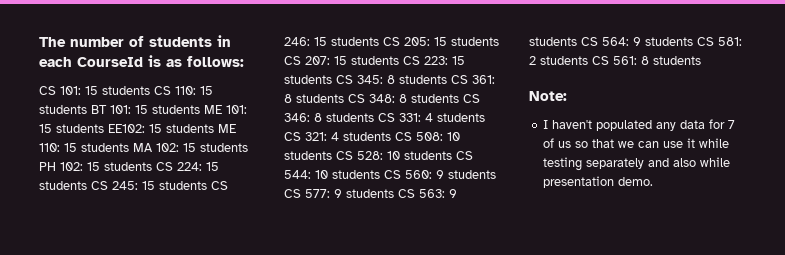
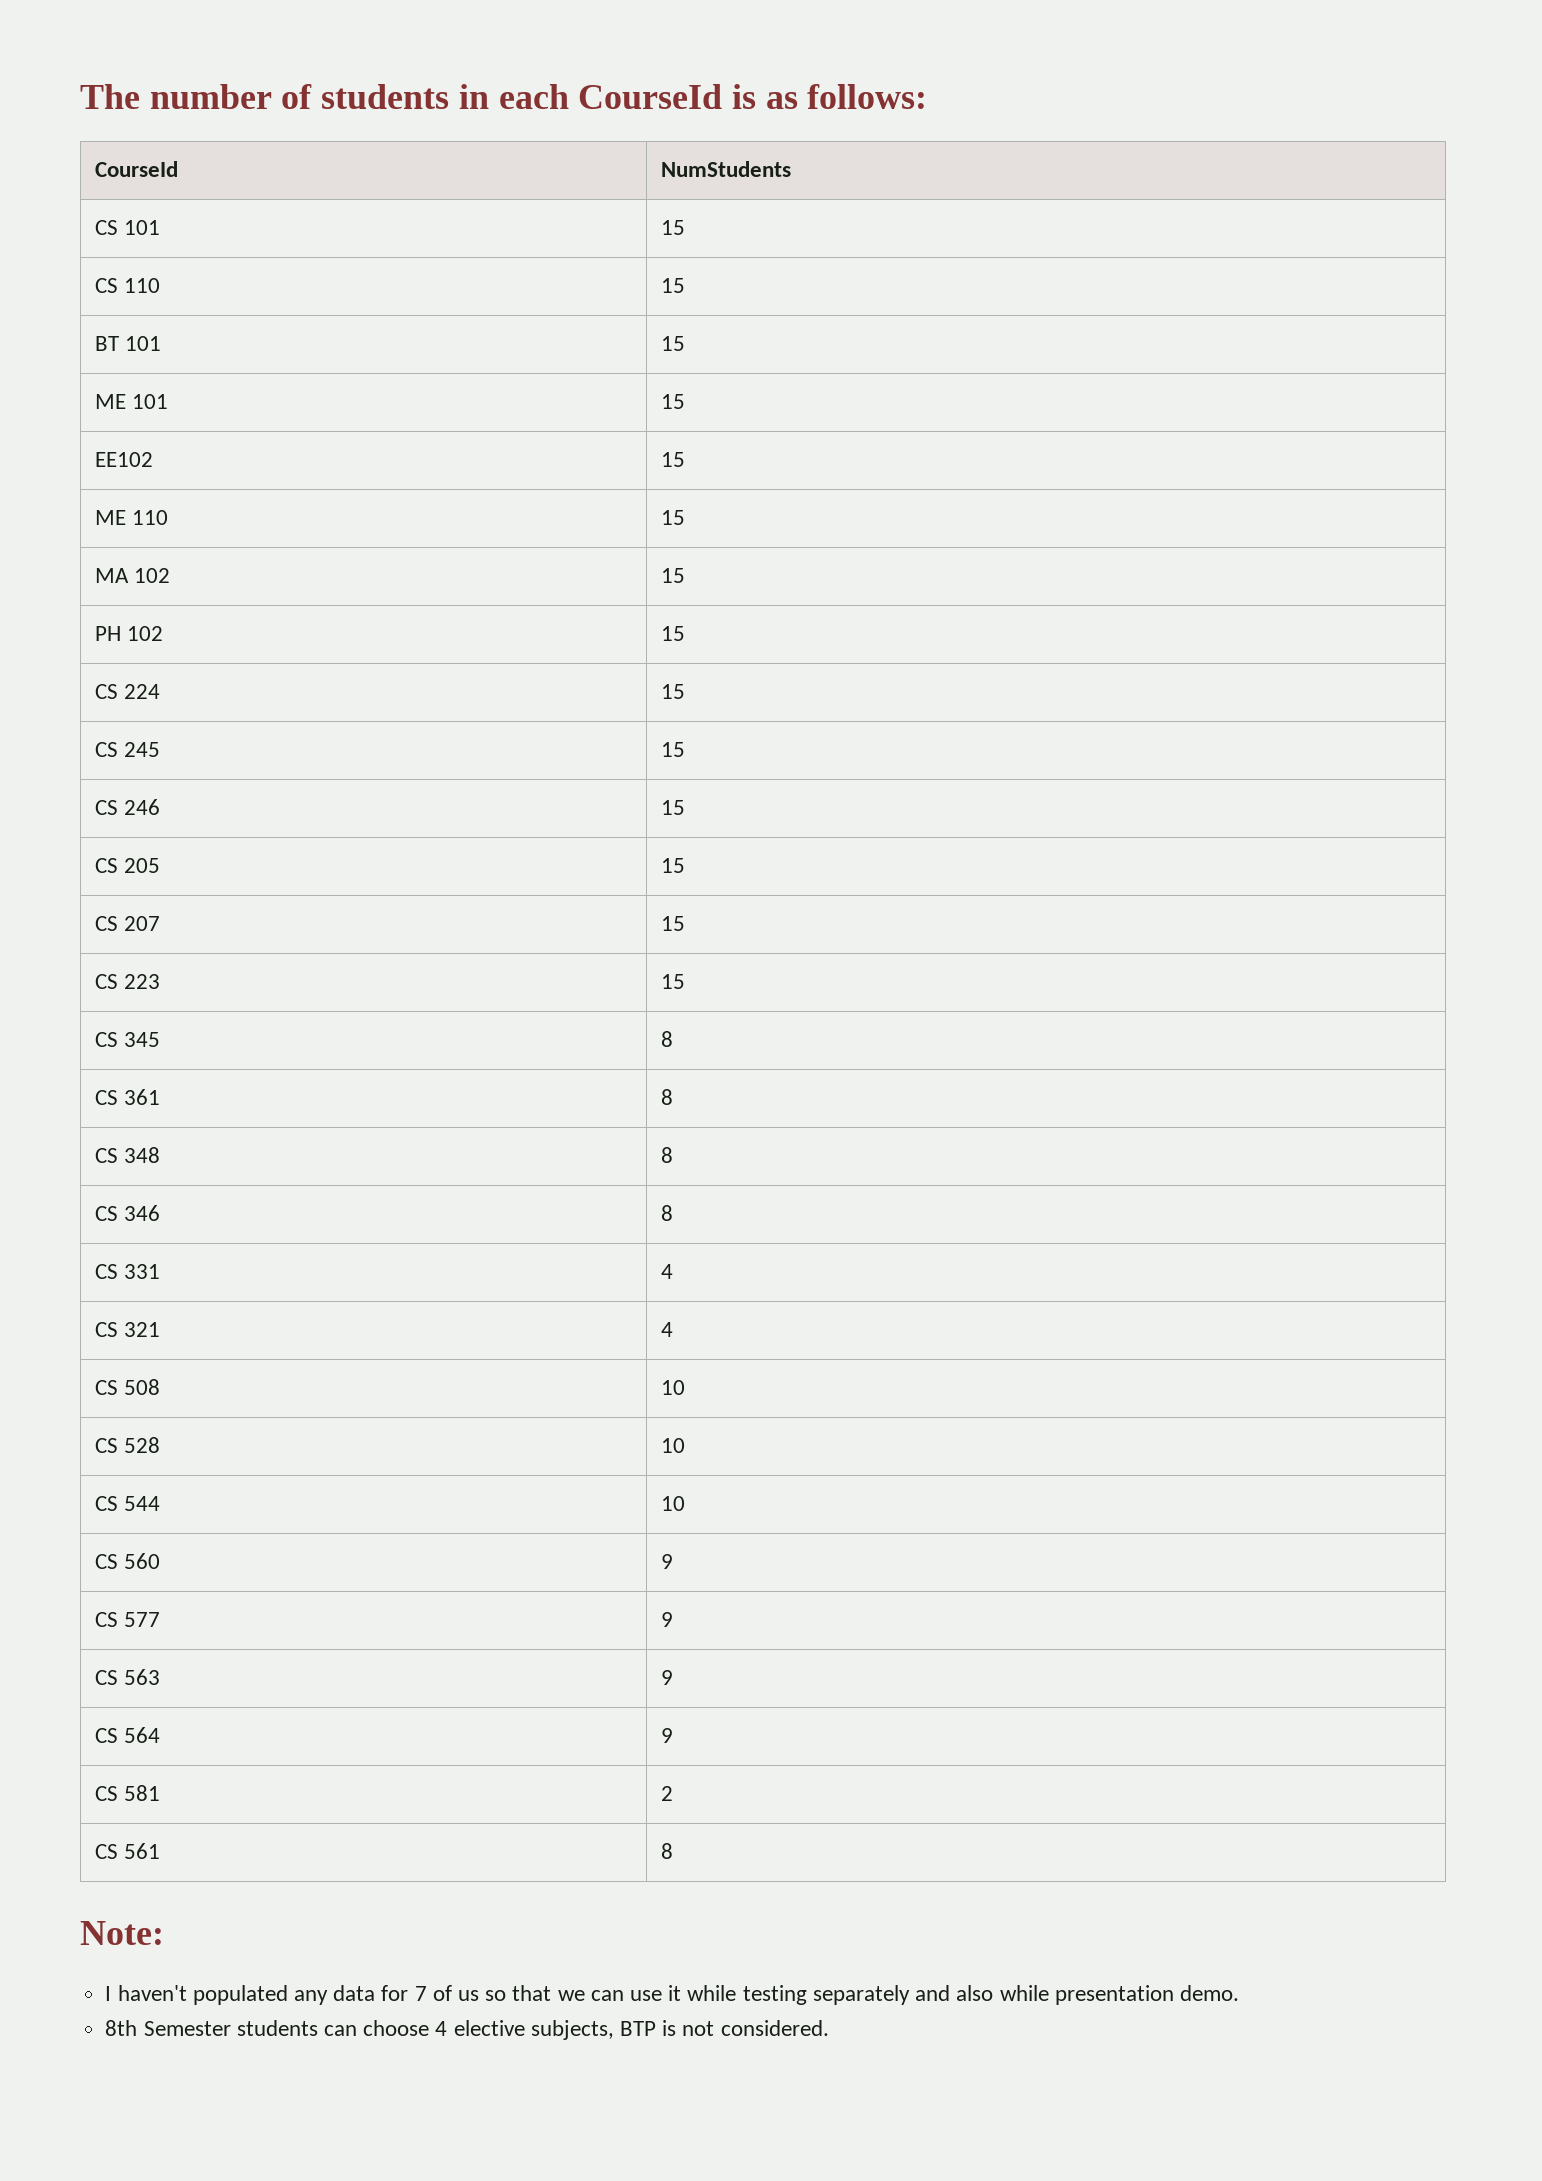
- CS 101: 15 students CS 110: 15 students BT 101: 15 students ME 101: 15 students EE102: 15 students ME 110: 15 students MA 102: 15 students PH 102: 15 students CS 224: 15 students CS 245: 15 students CS 246: 15 students CS 205: 15 students CS 207: 15 students CS 223: 15 students CS 345: 8 students CS 361: 8 students CS 348: 8 students CS 346: 8 students CS 331: 4 students CS 321: 4 students CS 508: 10 students CS 528: 10 students CS 544: 10 students CS 560: 9 students CS 577: 9 students CS 563: 9 students CS 564: 9 students CS 581: 2 students CS 561: 8 students
+ CourseId | NumStudents
+ CS 101 | 15
+ CS 110 | 15
+ BT 101 | 15
+ ME 101 | 15
+ EE102 | 15
+ ME 110 | 15
+ MA 102 | 15
+ PH 102 | 15
+ CS 224 | 15
+ CS 245 | 15
+ CS 246 | 15
+ CS 205 | 15
+ CS 207 | 15
+ CS 223 | 15
+ CS 345 | 8
+ CS 361 | 8
+ CS 348 | 8
+ CS 346 | 8
+ CS 331 | 4
+ CS 321 | 4
+ CS 508 | 10
+ CS 528 | 10
+ CS 544 | 10
+ CS 560 | 9
+ CS 577 | 9
+ CS 563 | 9
+ CS 564 | 9
+ CS 581 | 2
+ CS 561 | 8
+ 8th Semester students can choose 4 elective subjects, BTP is not considered.

